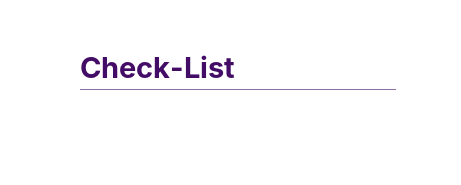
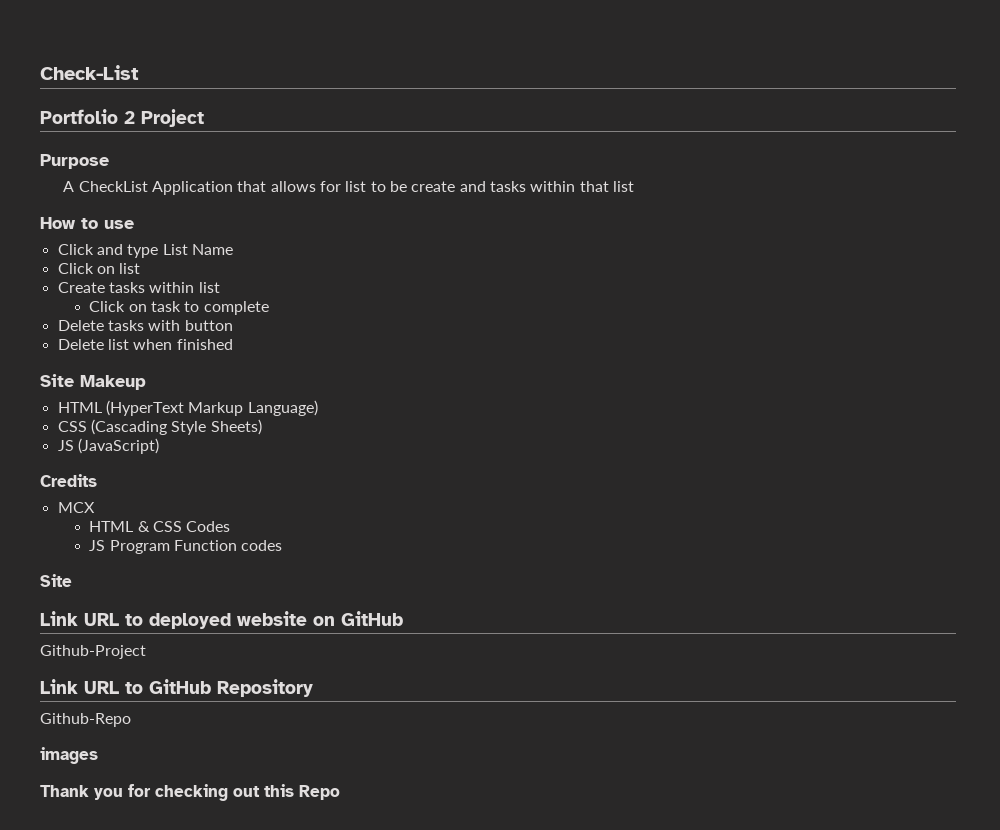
+ Portfolio 2 Project
+ Purpose
+ A CheckList Application that allows for list to be create and tasks within that list
+ How to use
+ Click and type List Name
+ Click on list
+ Create tasks within list
+ Click on task to complete
+ Delete tasks with button
+ Delete list when finished
+ Site Makeup
+ HTML (HyperText Markup Language)
+ CSS (Cascading Style Sheets)
+ JS (JavaScript)
+ Credits
+ MCX
+ HTML & CSS Codes
+ JS Program Function codes
+ Site
+ Link URL to deployed website on GitHub
+ Github-Project
+ Link URL to GitHub Repository
+ Github-Repo
+ images
+ Thank you for checking out this Repo

